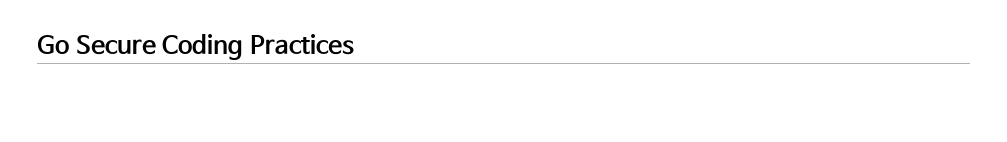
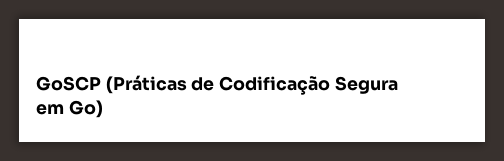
- Go Secure Coding Practices
+ GoSCP (Práticas de Codificação Segura em Go)

